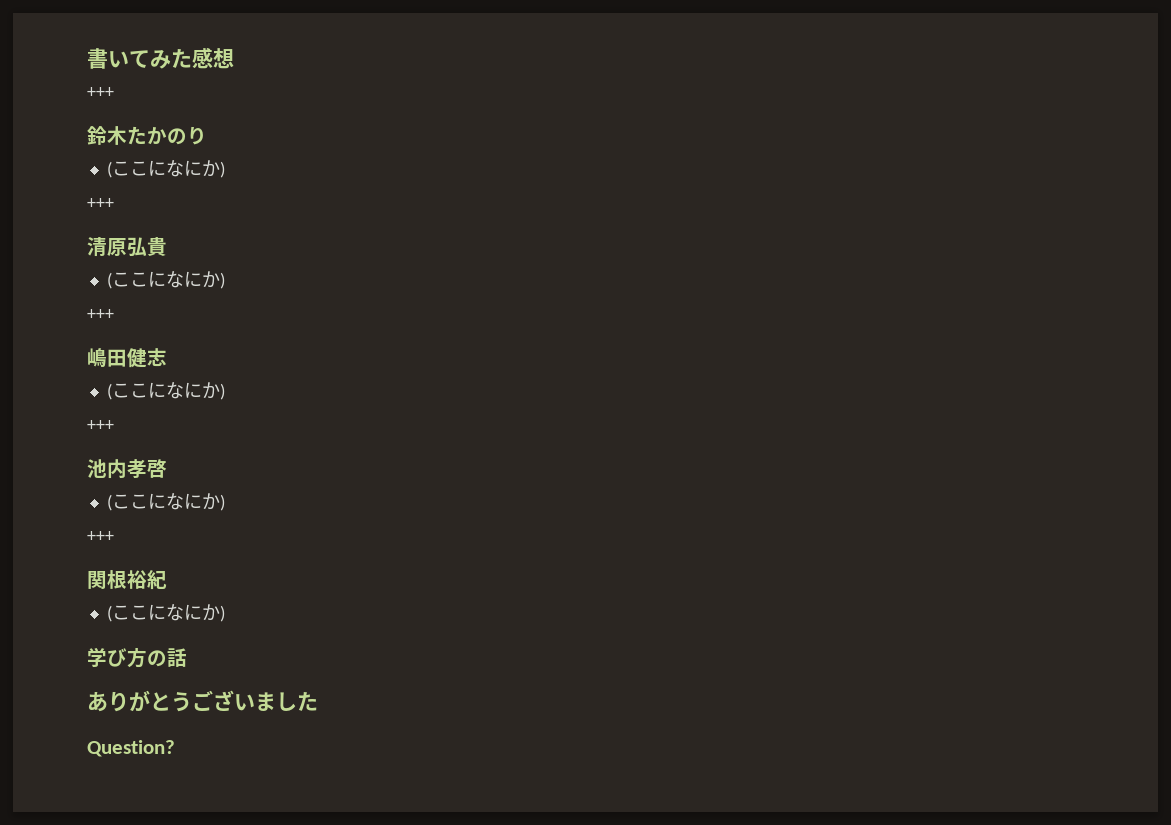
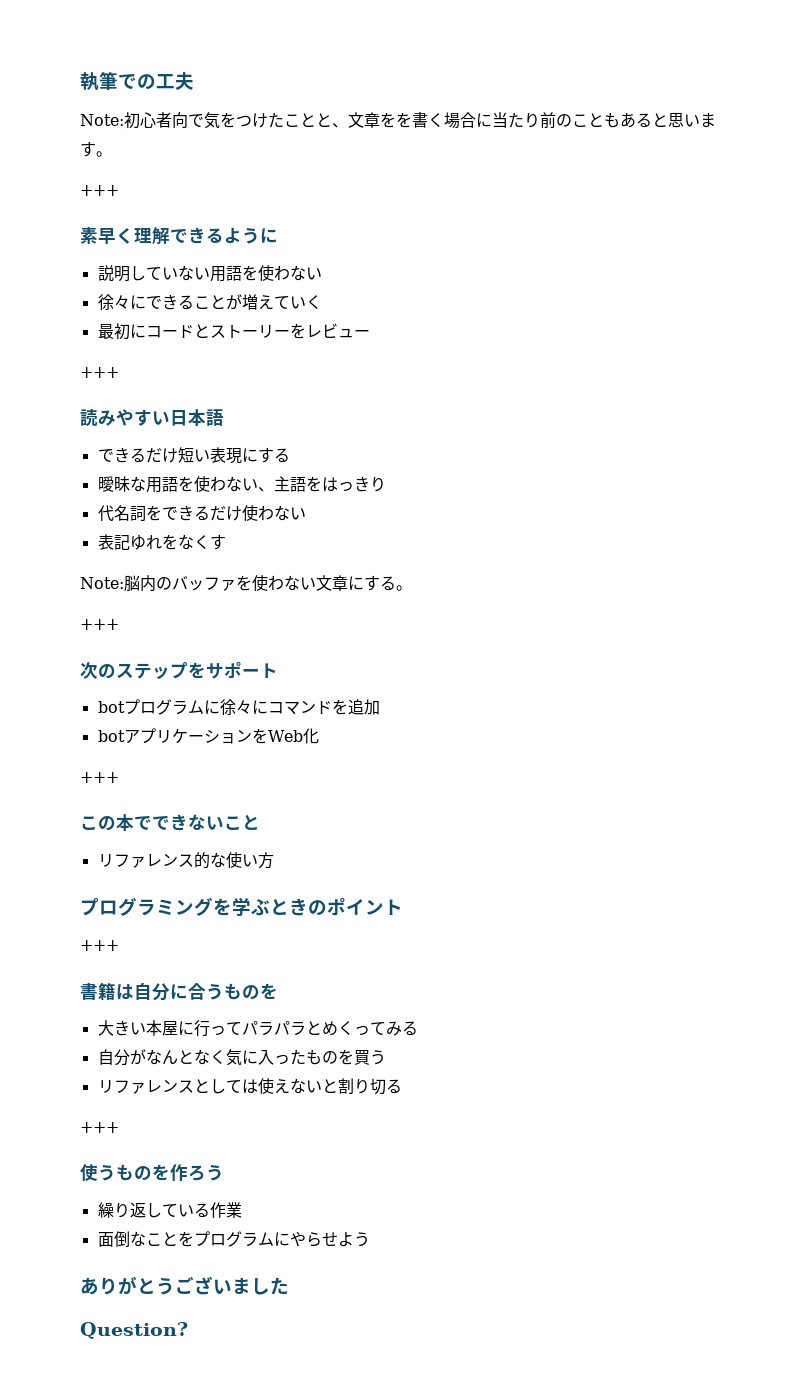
- 書いてみた感想
+ 執筆での工夫
+ Note:初心者向で気をつけたことと、文章をを書く場合に当たり前のこともあると思います。
  +++
- 鈴木たかのり
- (ここになにか)
+ 素早く理解できるように
+ 説明していない用語を使わない
+ 徐々にできることが増えていく
+ 最初にコードとストーリーをレビュー
  +++
- 清原弘貴
- (ここになにか)
+ 読みやすい日本語
+ できるだけ短い表現にする
+ 曖昧な用語を使わない、主語をはっきり
+ 代名詞をできるだけ使わない
+ 表記ゆれをなくす
+ Note:脳内のバッファを使わない文章にする。
  +++
- 嶋田健志
- (ここになにか)
+ 次のステップをサポート
+ botプログラムに徐々にコマンドを追加
+ botアプリケーションをWeb化
  +++
- 池内孝啓
- (ここになにか)
+ この本でできないこと
+ リファレンス的な使い方
+ プログラミングを学ぶときのポイント
  +++
- 関根裕紀
- (ここになにか)
- 学び方の話
+ 書籍は自分に合うものを
+ 大きい本屋に行ってパラパラとめくってみる
+ 自分がなんとなく気に入ったものを買う
+ リファレンスとしては使えないと割り切る
+ +++
+ 使うものを作ろう
+ 繰り返している作業
+ 面倒なことをプログラムにやらせよう

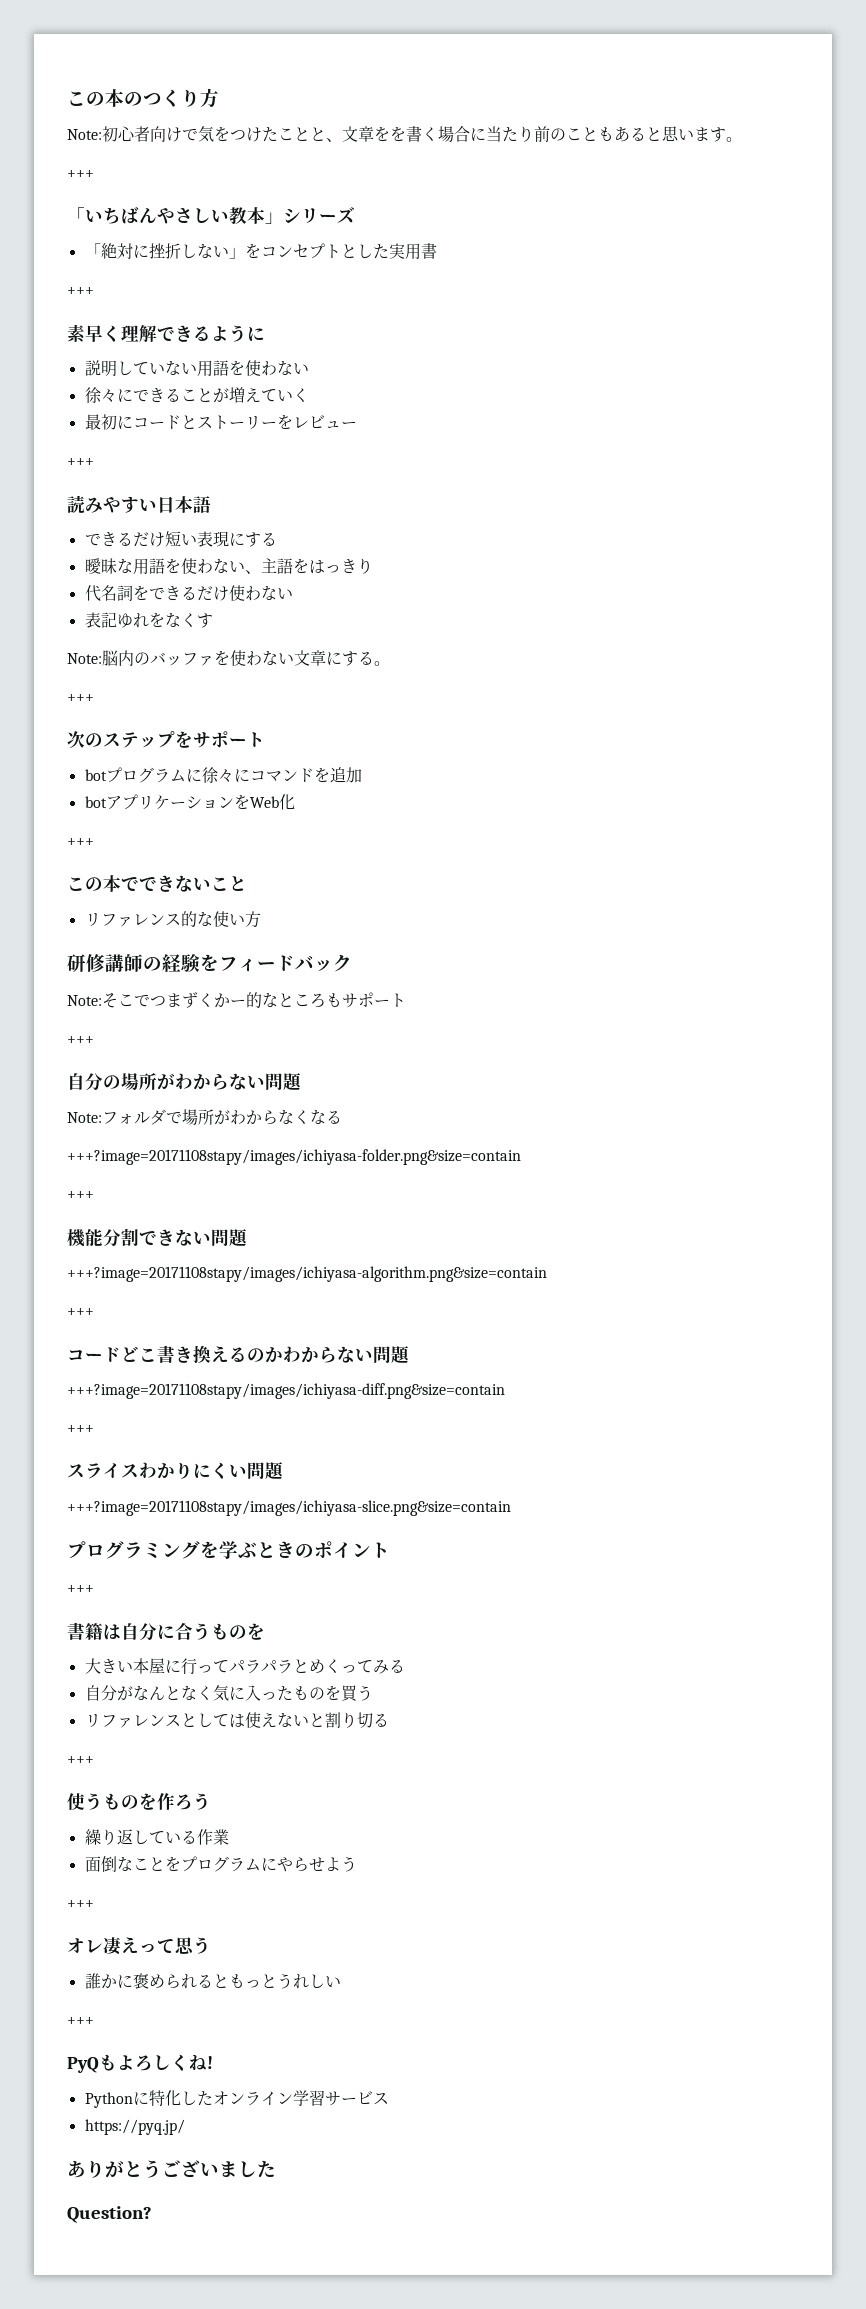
- 執筆での工夫
+ この本のつくり方
- Note:初心者向で気をつけたことと、文章をを書く場合に当たり前のこともあると思います。
+ Note:初心者向けで気をつけたことと、文章をを書く場合に当たり前のこともあると思います。
+ 「いちばんやさしい教本」シリーズ
+ 「絶対に挫折しない」をコンセプトとした実用書
+ +++
+ 研修講師の経験をフィードバック
+ Note:そこでつまずくかー的なところもサポート
+ +++
+ 自分の場所がわからない問題
+ Note:フォルダで場所がわからなくなる
+ +++?image=20171108stapy/images/ichiyasa-folder.png&size=contain
+ +++
+ 機能分割できない問題
+ +++?image=20171108stapy/images/ichiyasa-algorithm.png&size=contain
+ +++
+ コードどこ書き換えるのかわからない問題
+ +++?image=20171108stapy/images/ichiyasa-diff.png&size=contain
+ +++
+ スライスわかりにくい問題
+ +++?image=20171108stapy/images/ichiyasa-slice.png&size=contain
  面倒なことをプログラムにやらせよう
+ +++
+ オレ凄えって思う
+ 誰かに褒められるともっとうれしい
+ +++
+ PyQもよろしくね!
+ Pythonに特化したオンライン学習サービス
+ https://pyq.jp/

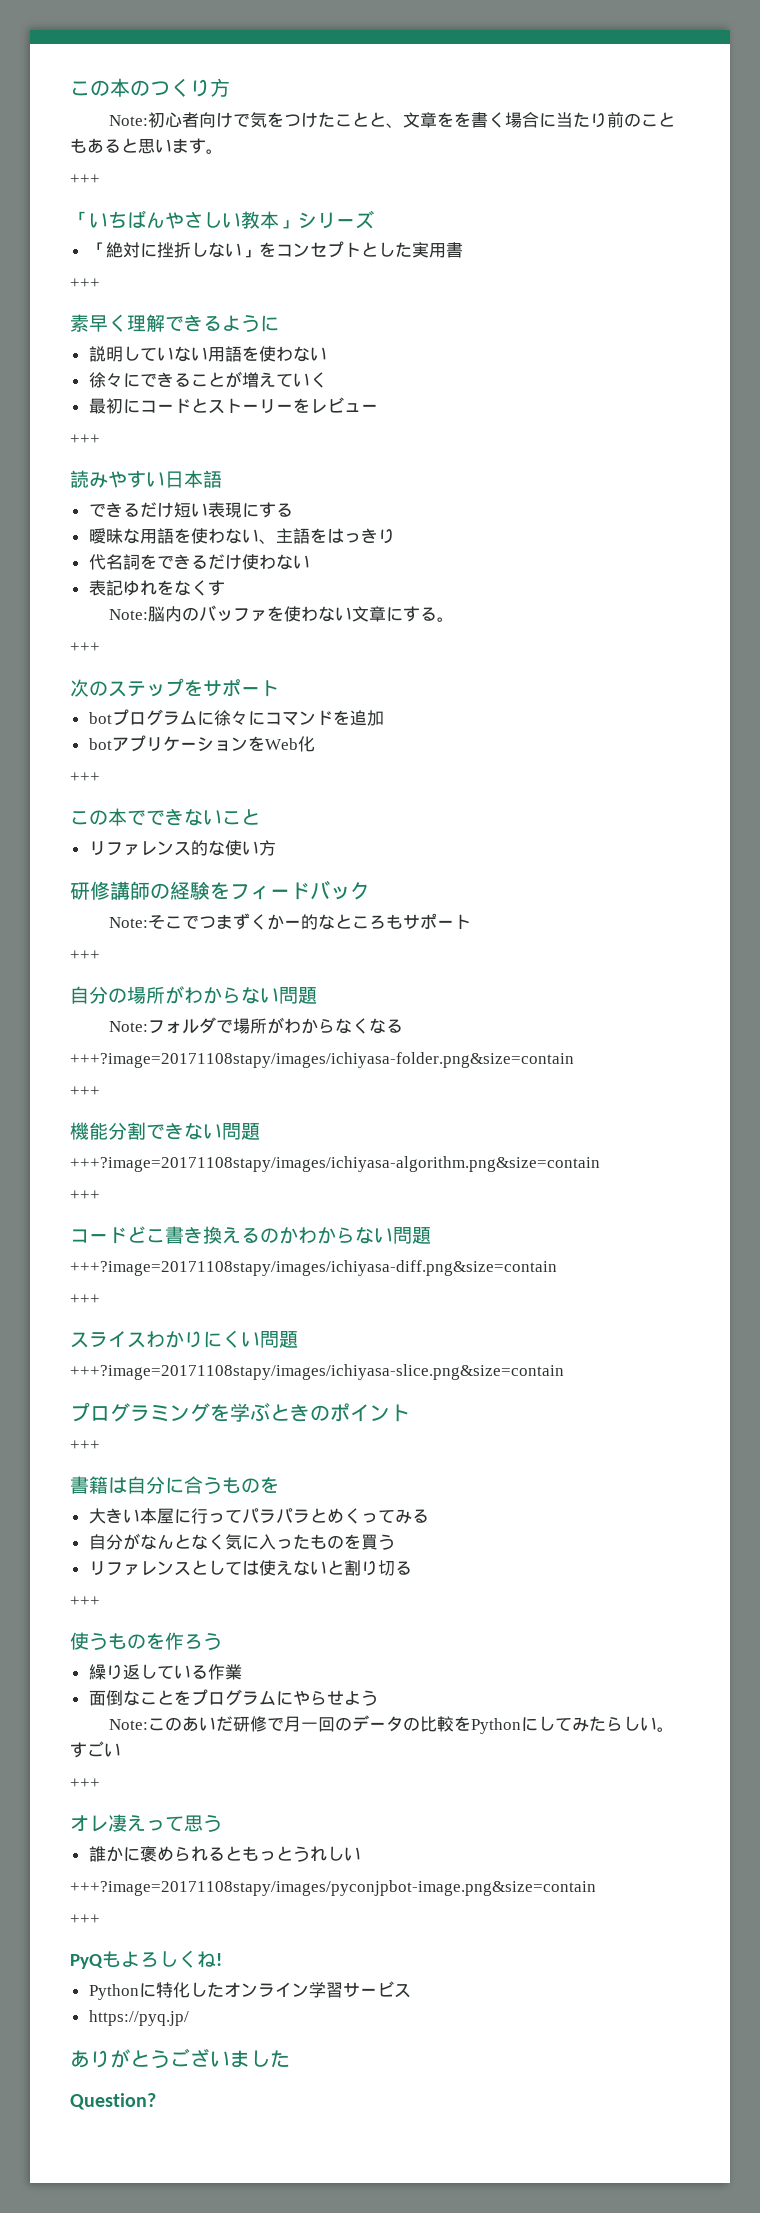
+ Note:このあいだ研修で月一回のデータの比較をPythonにしてみたらしい。すごい
+ +++?image=20171108stapy/images/pyconjpbot-image.png&size=contain

